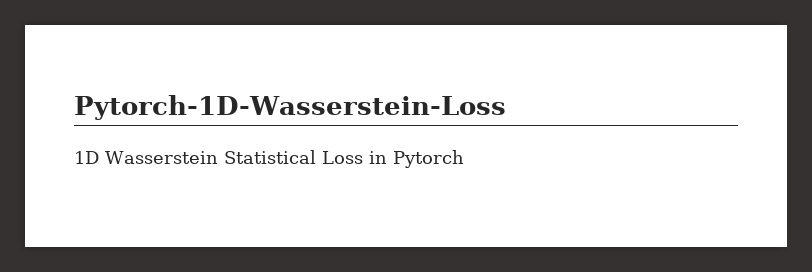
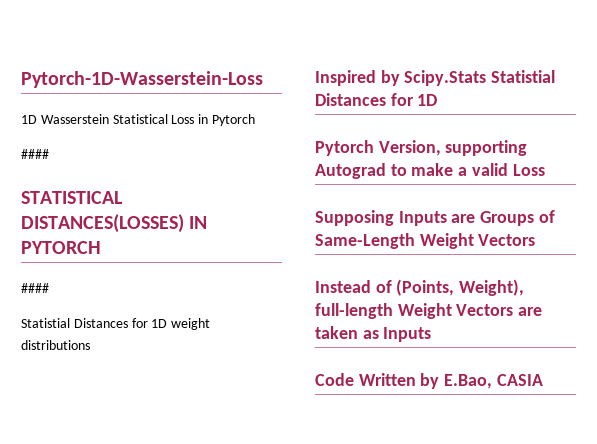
  1D Wasserstein Statistical Loss in Pytorch
+ ####
+ STATISTICAL DISTANCES(LOSSES) IN PYTORCH
+ ####
+ Statistial Distances for 1D weight distributions
+ Inspired by Scipy.Stats Statistial Distances for 1D
+ Pytorch Version, supporting Autograd to make a valid Loss
+ Supposing Inputs are Groups of Same-Length Weight Vectors
+ Instead of (Points, Weight), full-length Weight Vectors are taken as Inputs
+ Code Written by E.Bao, CASIA

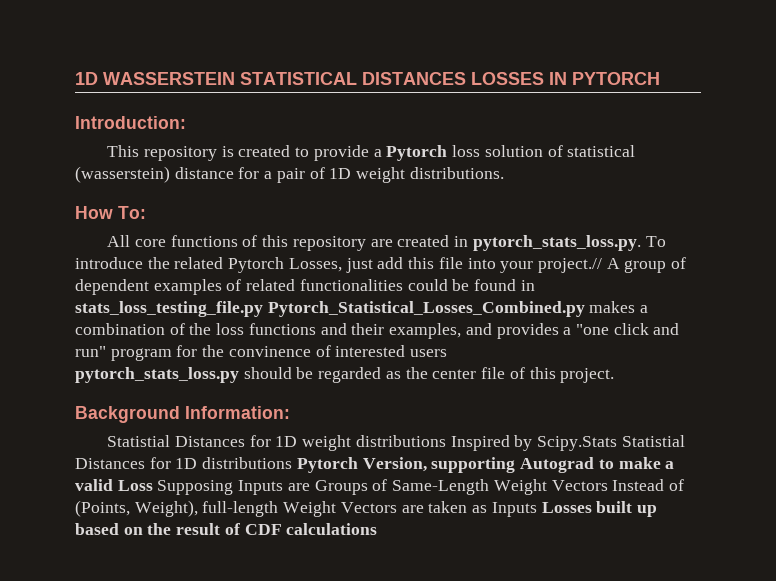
- Pytorch-1D-Wasserstein-Loss
- 1D Wasserstein Statistical Loss in Pytorch
- ####
- STATISTICAL DISTANCES(LOSSES) IN PYTORCH
- ####
+ 1D WASSERSTEIN STATISTICAL DISTANCES LOSSES IN PYTORCH
+ Introduction:
+ This repository is created to provide a Pytorch loss solution of statistical (wasserstein) distance for a pair of 1D weight distributions.
+ How To:
+ All core functions of this repository are created in pytorch_stats_loss.py. To introduce the related Pytorch Losses, just add this file into your project.// A group of dependent examples of related functionalities could be found in stats_loss_testing_file.py Pytorch_Statistical_Losses_Combined.py makes a combination of the loss functions and their examples, and provides a "one click and run" program for the convinence of interested users
+ pytorch_stats_loss.py should be regarded as the center file of this project.
+ Background Information:
- Statistial Distances for 1D weight distributions
- Inspired by Scipy.Stats Statistial Distances for 1D
- Pytorch Version, supporting Autograd to make a valid Loss
- Supposing Inputs are Groups of Same-Length Weight Vectors
- Instead of (Points, Weight), full-length Weight Vectors are taken as Inputs
- Code Written by E.Bao, CASIA
+ Statistial Distances for 1D weight distributions Inspired by Scipy.Stats Statistial Distances for 1D distributions Pytorch Version, supporting Autograd to make a valid Loss Supposing Inputs are Groups of Same-Length Weight Vectors Instead of (Points, Weight), full-length Weight Vectors are taken as Inputs Losses built up based on the result of CDF calculations

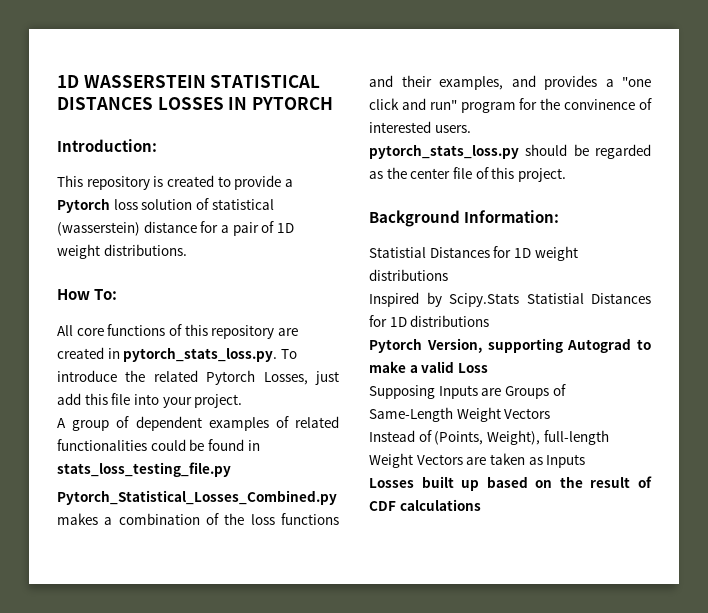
- All core functions of this repository are created in pytorch_stats_loss.py. To introduce the related Pytorch Losses, just add this file into your project.// A group of dependent examples of related functionalities could be found in stats_loss_testing_file.py Pytorch_Statistical_Losses_Combined.py makes a combination of the loss functions and their examples, and provides a "one click and run" program for the convinence of interested users
+ All core functions of this repository are created in pytorch_stats_loss.py. To introduce the related Pytorch Losses, just add this file into your project.
+ A group of dependent examples of related functionalities could be found in stats_loss_testing_file.py
+ Pytorch_Statistical_Losses_Combined.py makes a combination of the loss functions and their examples, and provides a "one click and run" program for the convinence of interested users.
- Statistial Distances for 1D weight distributions Inspired by Scipy.Stats Statistial Distances for 1D distributions Pytorch Version, supporting Autograd to make a valid Loss Supposing Inputs are Groups of Same-Length Weight Vectors Instead of (Points, Weight), full-length Weight Vectors are taken as Inputs Losses built up based on the result of CDF calculations
+ Statistial Distances for 1D weight distributions
+ Inspired by Scipy.Stats Statistial Distances for 1D distributions
+ Pytorch Version, supporting Autograd to make a valid Loss
+ Supposing Inputs are Groups of Same-Length Weight Vectors
+ Instead of (Points, Weight), full-length Weight Vectors are taken as Inputs
+ Losses built up based on the result of CDF calculations

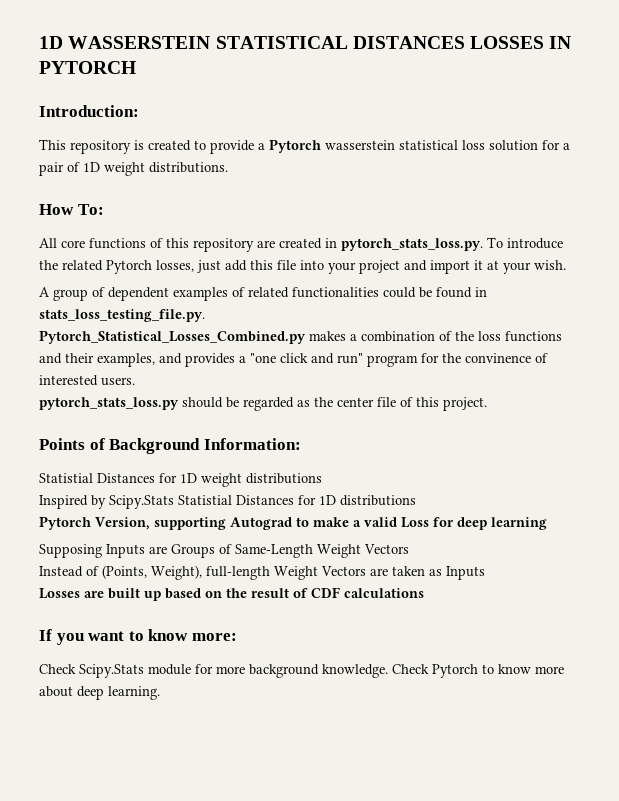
- This repository is created to provide a Pytorch loss solution of statistical (wasserstein) distance for a pair of 1D weight distributions.
+ This repository is created to provide a Pytorch wasserstein statistical loss solution for a pair of 1D weight distributions.
- All core functions of this repository are created in pytorch_stats_loss.py. To introduce the related Pytorch Losses, just add this file into your project.
+ All core functions of this repository are created in pytorch_stats_loss.py. To introduce the related Pytorch losses, just add this file into your project and import it at your wish.
- A group of dependent examples of related functionalities could be found in stats_loss_testing_file.py
+ A group of dependent examples of related functionalities could be found in stats_loss_testing_file.py.
- Background Information:
+ Points of Background Information:
- Pytorch Version, supporting Autograd to make a valid Loss
+ Pytorch Version, supporting Autograd to make a valid Loss for deep learning
- Losses built up based on the result of CDF calculations
+ Losses are built up based on the result of CDF calculations
+ If you want to know more:
+ Check Scipy.Stats module for more background knowledge. Check Pytorch to know more about deep learning.

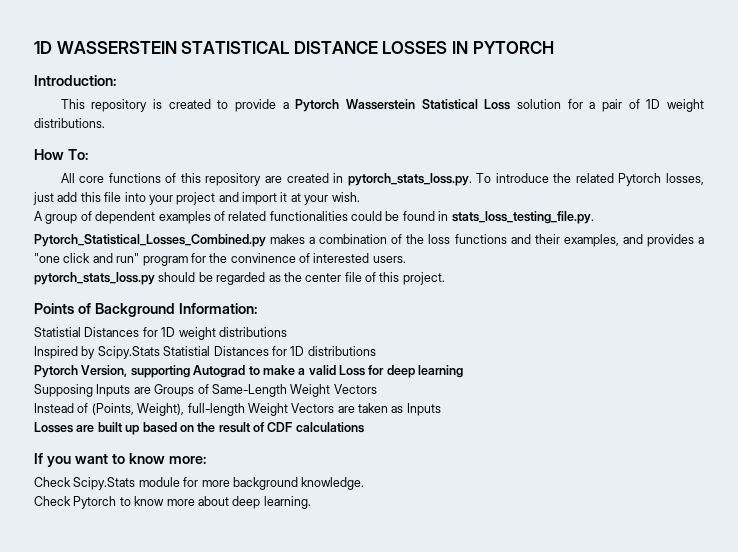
- 1D WASSERSTEIN STATISTICAL DISTANCES LOSSES IN PYTORCH
+ 1D WASSERSTEIN STATISTICAL DISTANCE LOSSES IN PYTORCH
- This repository is created to provide a Pytorch wasserstein statistical loss solution for a pair of 1D weight distributions.
+ This repository is created to provide a Pytorch Wasserstein Statistical Loss solution for a pair of 1D weight distributions.
- Check Scipy.Stats module for more background knowledge. Check Pytorch to know more about deep learning.
+ Check Scipy.Stats module for more background knowledge.
+ Check Pytorch to know more about deep learning.

